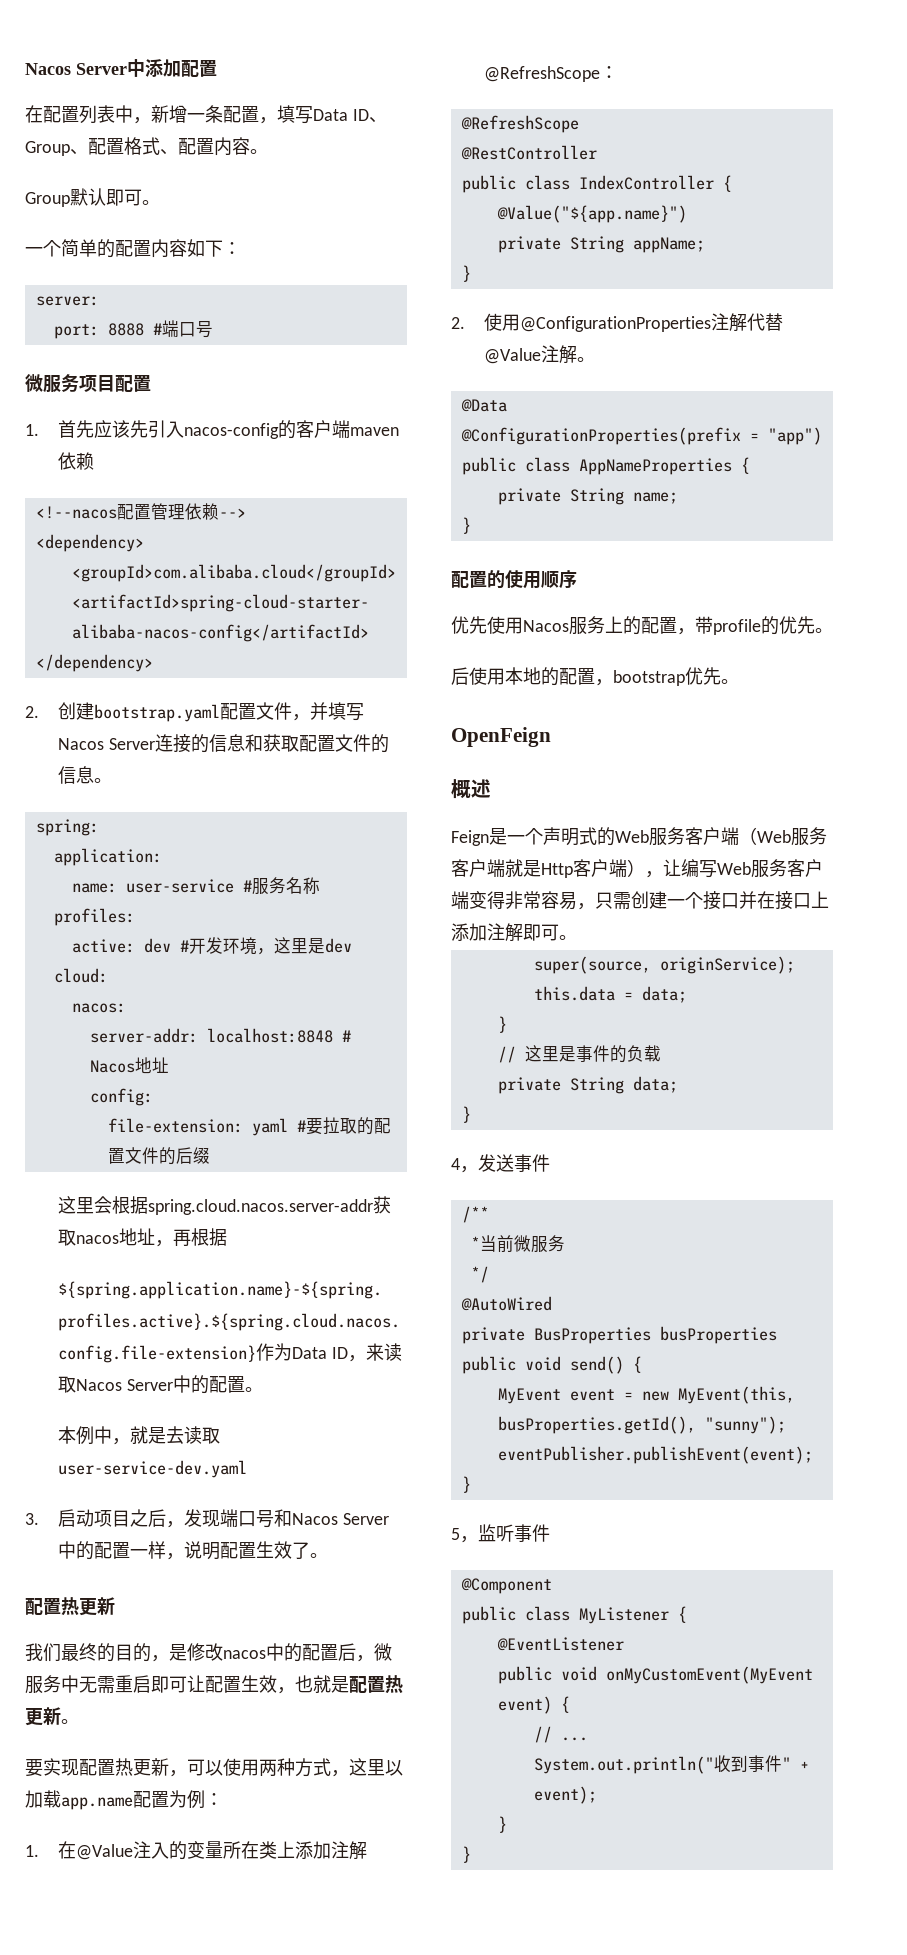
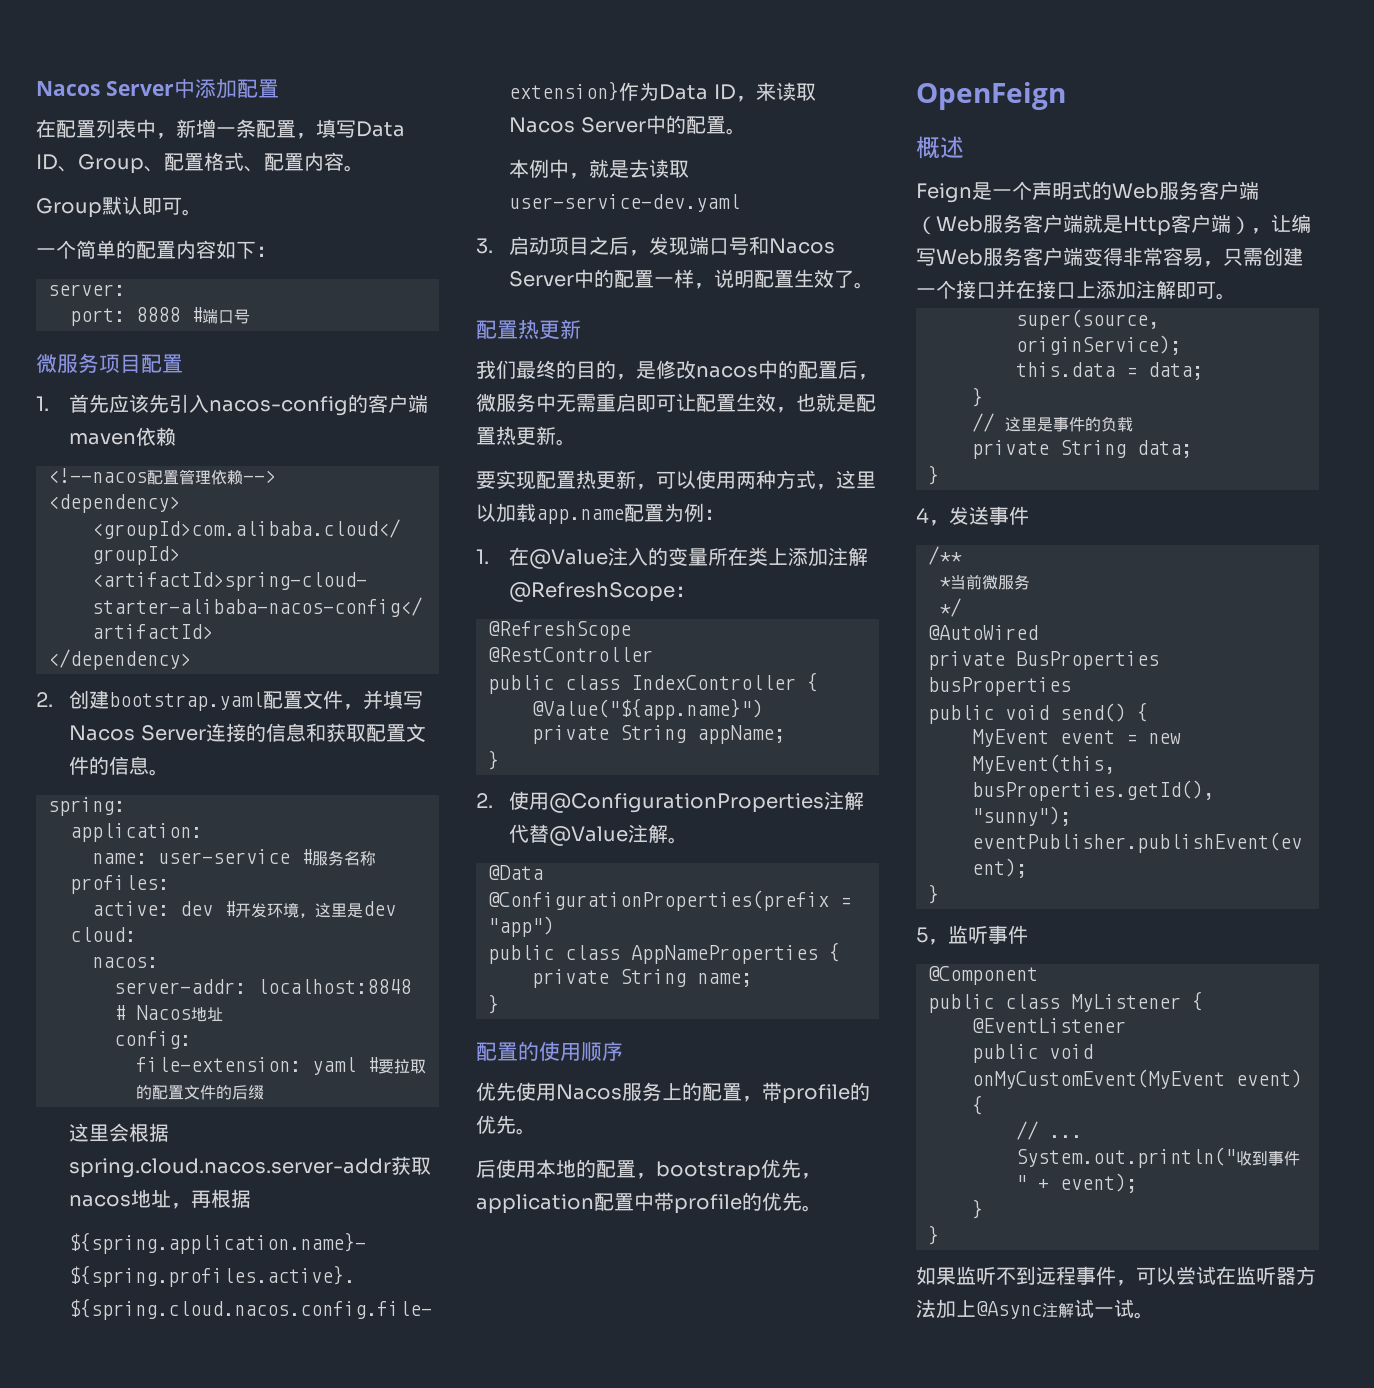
- 后使用本地的配置，bootstrap优先。
+ 后使用本地的配置，bootstrap优先，application配置中带profile的优先。
+ 如果监听不到远程事件，可以尝试在监听器方法加上@Async注解试一试。

